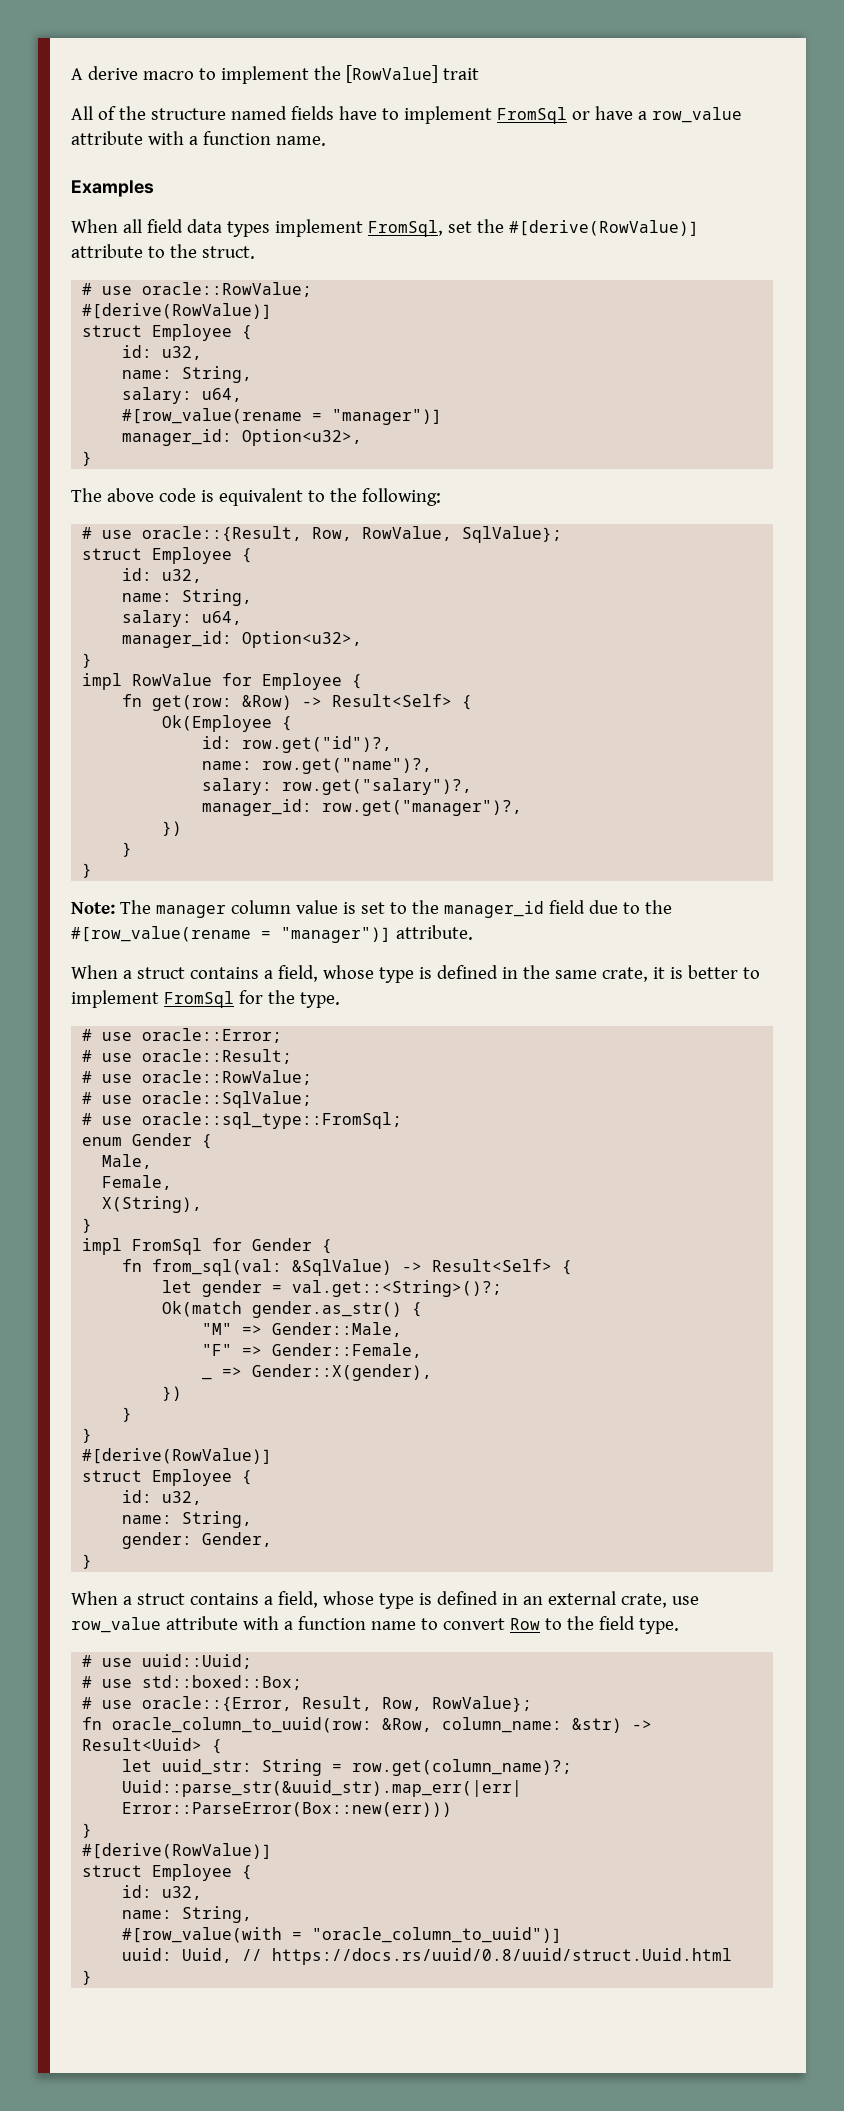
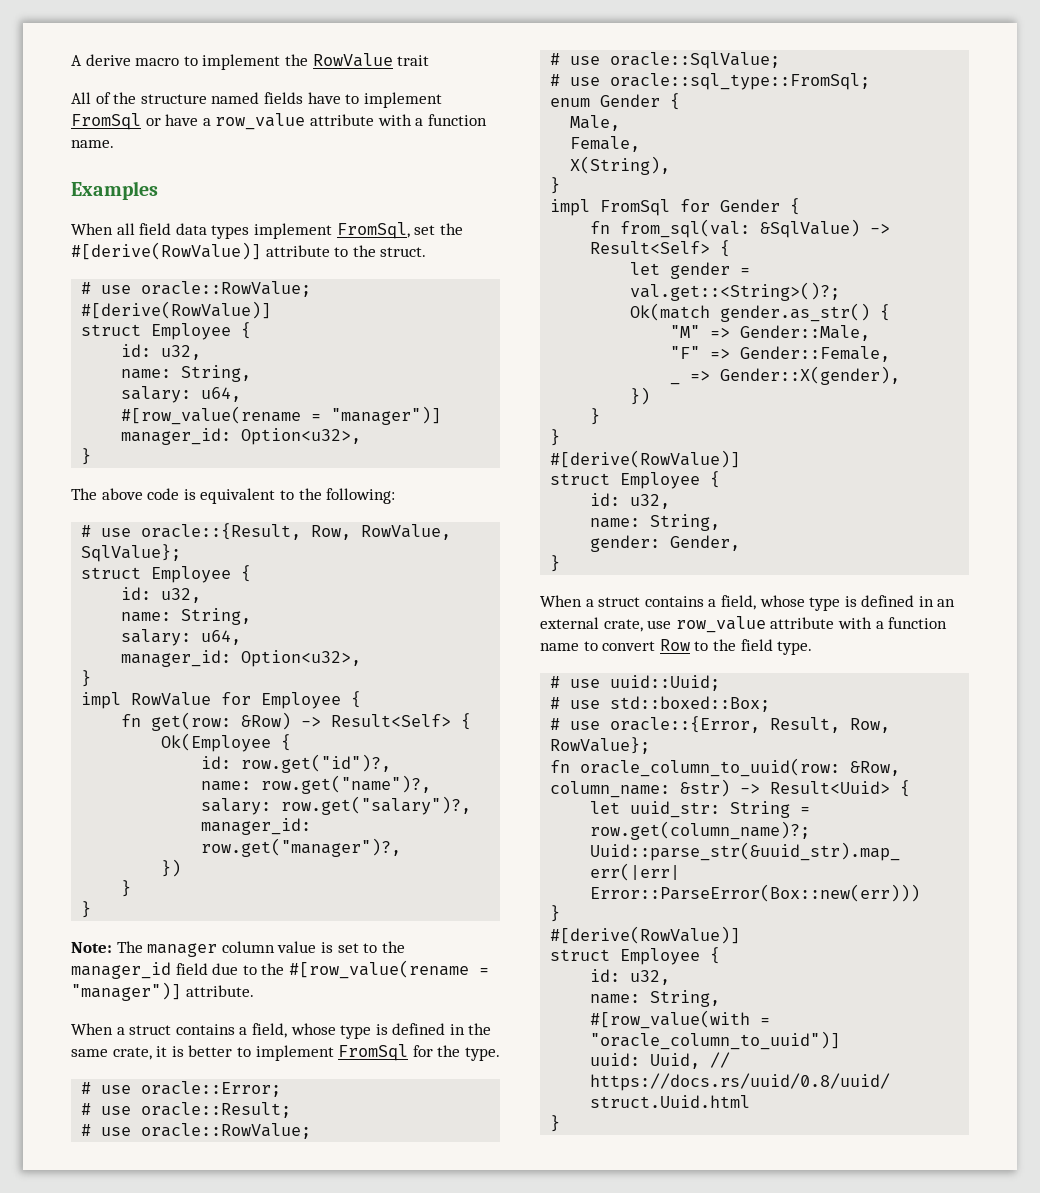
- A derive macro to implement the [RowValue] trait
+ A derive macro to implement the RowValue trait

